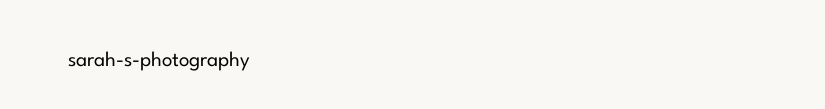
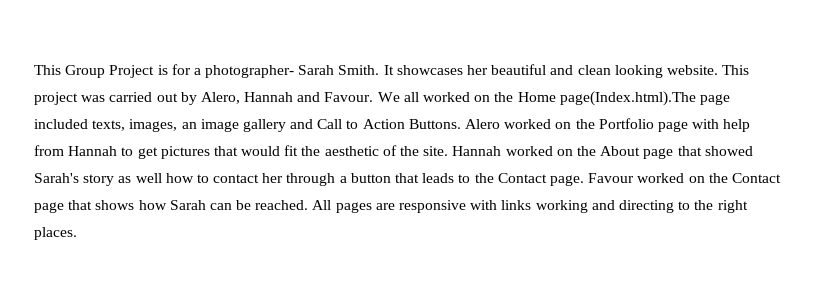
- sarah-s-photography
+ This Group Project is for a photographer- Sarah Smith. It showcases her beautiful and clean looking website. This project was carried out by Alero, Hannah and Favour. We all worked on the Home page(Index.html).The page included texts, images, an image gallery and Call to Action Buttons. Alero worked on the Portfolio page with help from Hannah to get pictures that would fit the aesthetic of the site. Hannah worked on the About page that showed Sarah's story as well how to contact her through a button that leads to the Contact page. Favour worked on the Contact page that shows how Sarah can be reached. All pages are responsive with links working and directing to the right places.

